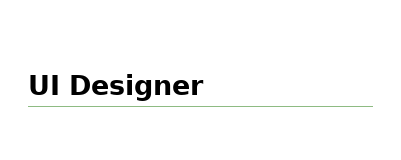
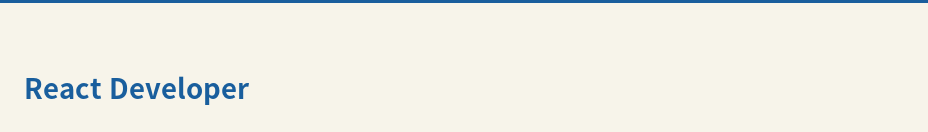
- UI Designer
+ React Developer

